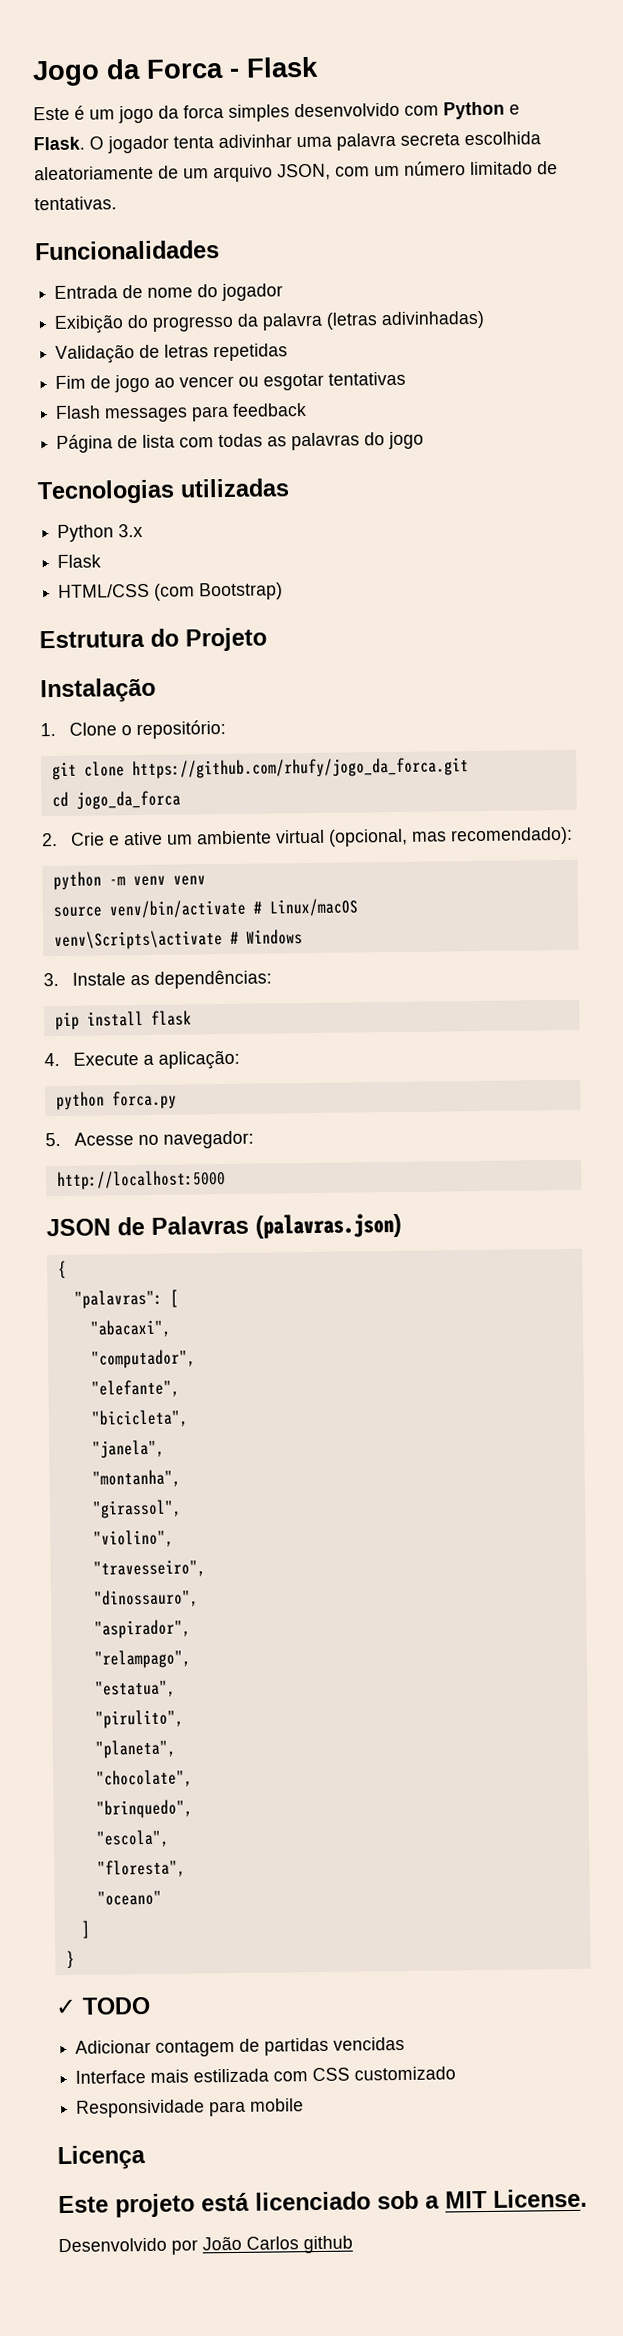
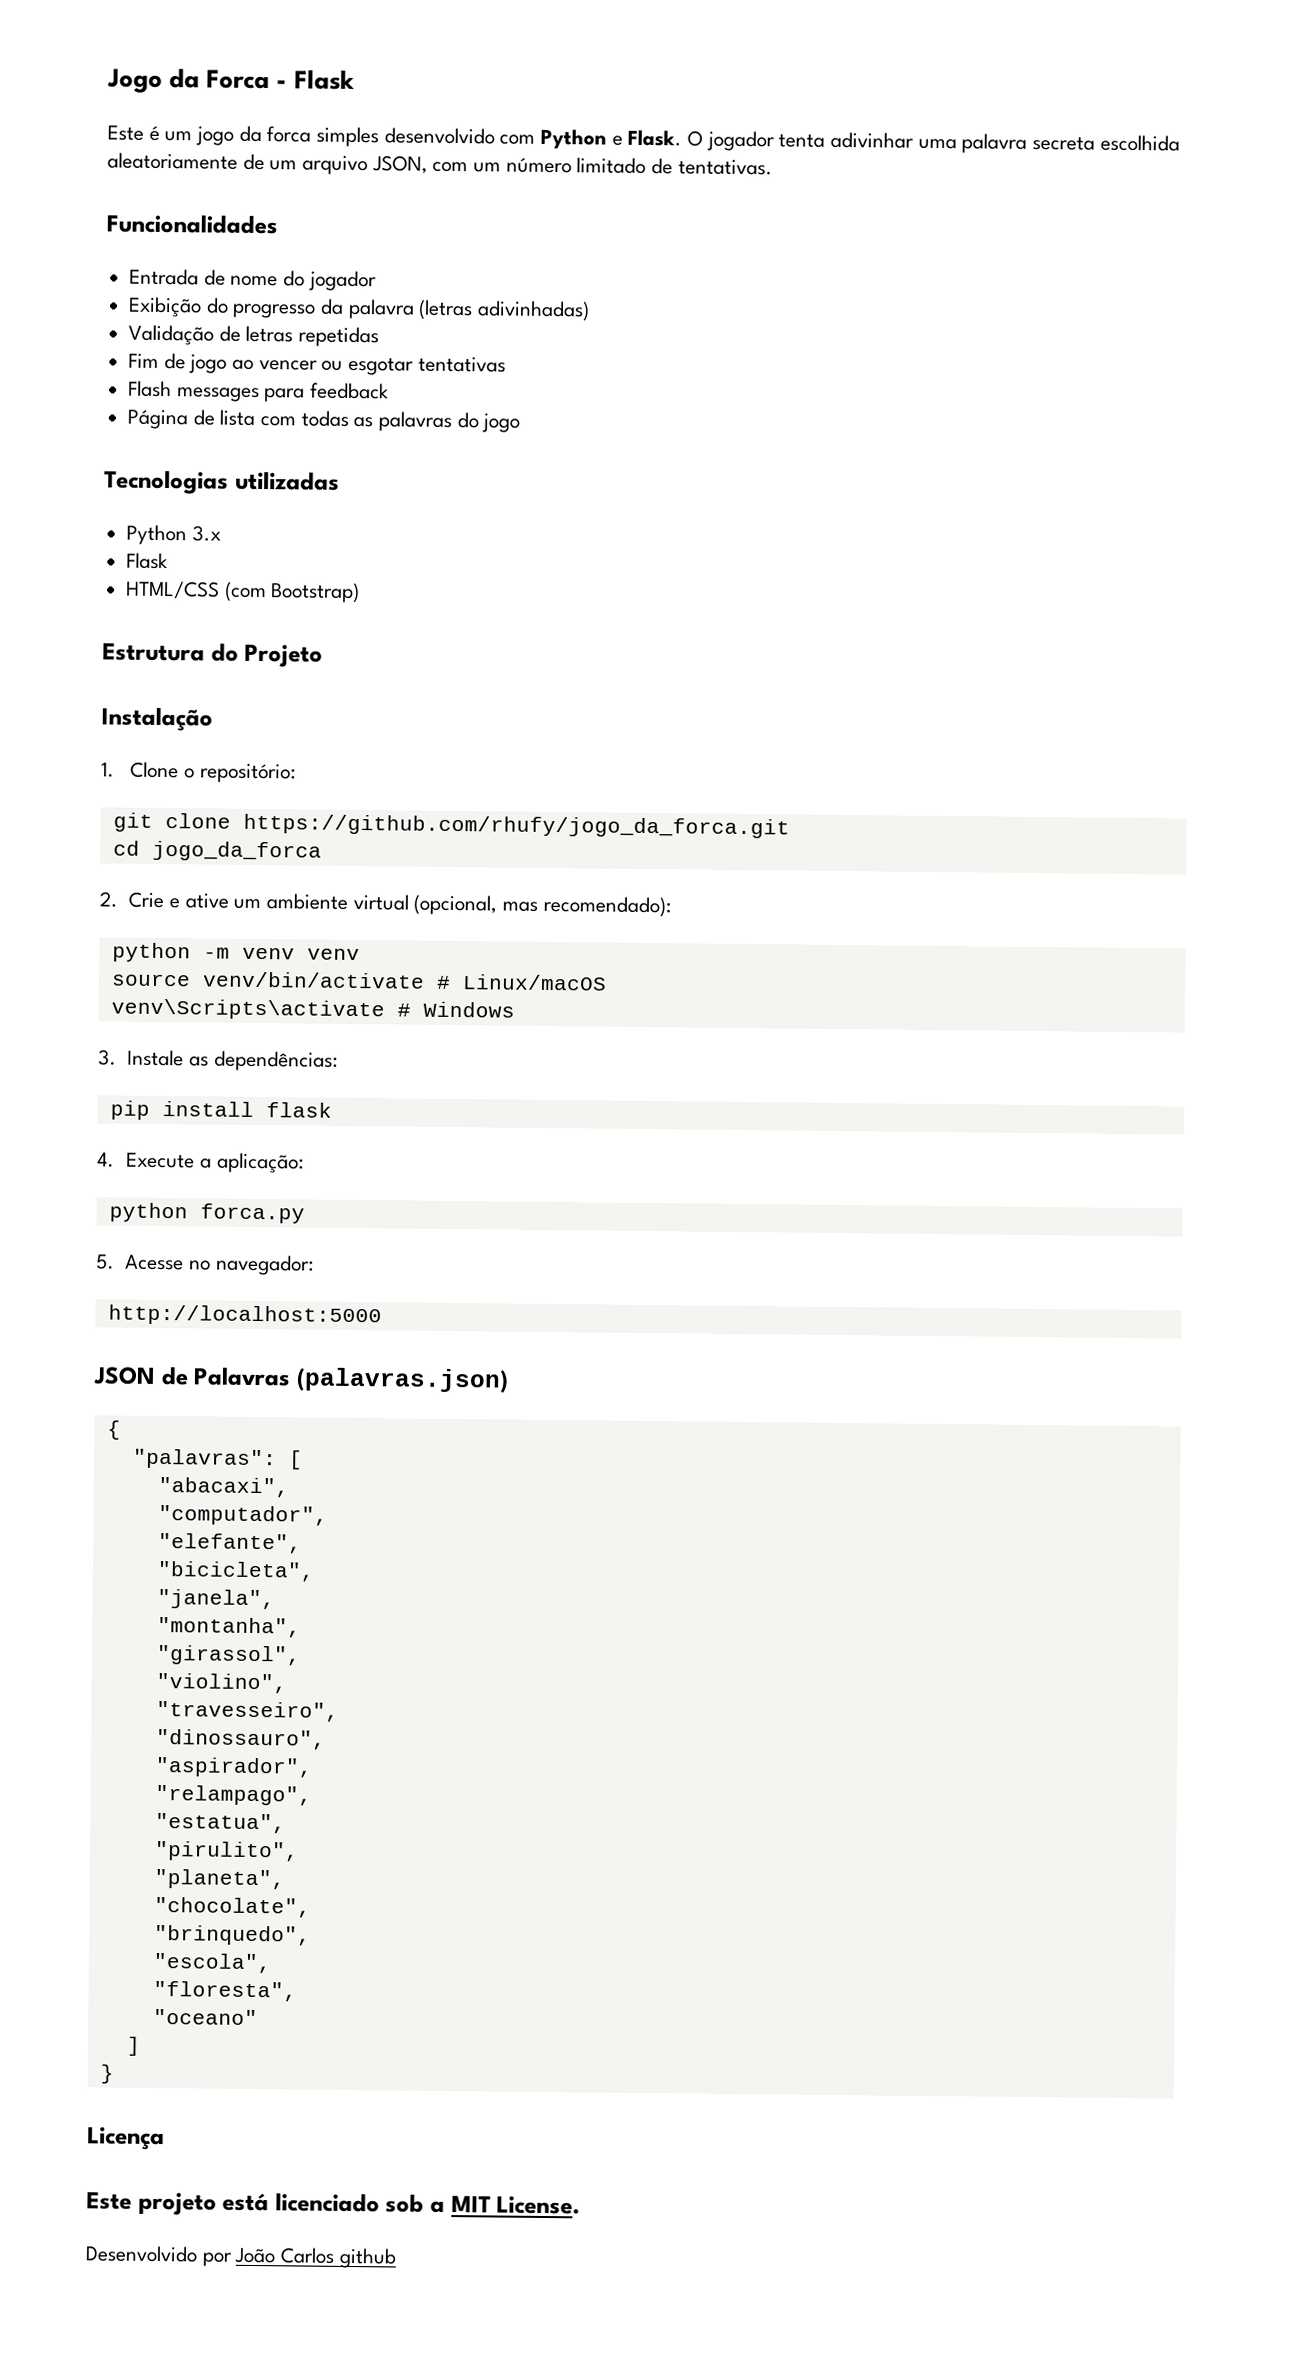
- ✓ TODO
- Adicionar contagem de partidas vencidas
- Interface mais estilizada com CSS customizado
- Responsividade para mobile

